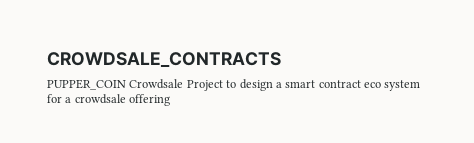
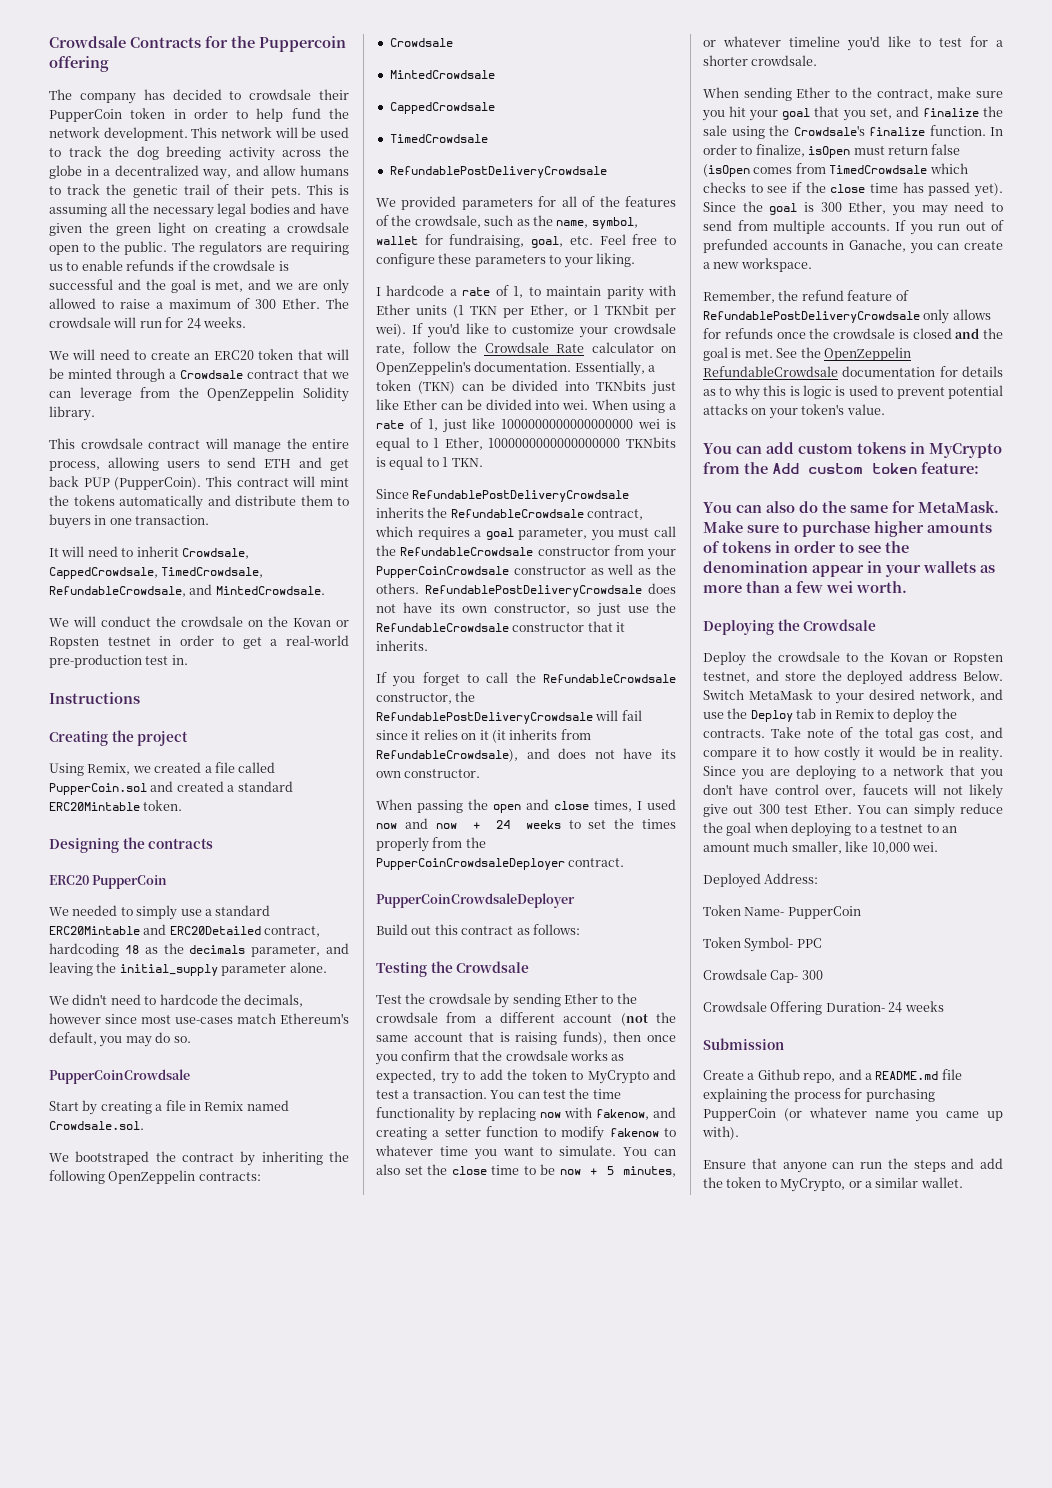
- CROWDSALE_CONTRACTS
- PUPPER_COIN Crowdsale Project to design a smart contract eco system for a crowdsale offering
+ Crowdsale Contracts for the Puppercoin offering
+ The company has decided to crowdsale their PupperCoin token in order to help fund the network development. This network will be used to track the dog breeding activity across the globe in a decentralized way, and allow humans to track the genetic trail of their pets. This is assuming all the necessary legal bodies and have given the green light on creating a crowdsale open to the public. The regulators are requiring us to enable refunds if the crowdsale is successful and the goal is met, and we are only allowed to raise a maximum of 300 Ether. The crowdsale will run for 24 weeks.
+ We will need to create an ERC20 token that will be minted through a Crowdsale contract that we can leverage from the OpenZeppelin Solidity library.
+ This crowdsale contract will manage the entire process, allowing users to send ETH and get back PUP (PupperCoin). This contract will mint the tokens automatically and distribute them to buyers in one transaction.
+ It will need to inherit Crowdsale, CappedCrowdsale, TimedCrowdsale, RefundableCrowdsale, and MintedCrowdsale.
+ We will conduct the crowdsale on the Kovan or Ropsten testnet in order to get a real-world pre-production test in.
+ Instructions
+ Creating the project
+ Using Remix, we created a file called PupperCoin.sol and created a standard ERC20Mintable token.
+ Designing the contracts
+ ERC20 PupperCoin
+ We needed to simply use a standard ERC20Mintable and ERC20Detailed contract, hardcoding 18 as the decimals parameter, and leaving the initial_supply parameter alone.
+ We didn't need to hardcode the decimals, however since most use-cases match Ethereum's default, you may do so.
+ PupperCoinCrowdsale
+ Start by creating a file in Remix named Crowdsale.sol.
+ We bootstraped the contract by inheriting the following OpenZeppelin contracts:
+ Crowdsale
+ MintedCrowdsale
+ CappedCrowdsale
+ TimedCrowdsale
+ RefundablePostDeliveryCrowdsale
+ We provided parameters for all of the features of the crowdsale, such as the name, symbol, wallet for fundraising, goal, etc. Feel free to configure these parameters to your liking.
+ I hardcode a rate of 1, to maintain parity with Ether units (1 TKN per Ether, or 1 TKNbit per wei). If you'd like to customize your crowdsale rate, follow the Crowdsale Rate calculator on OpenZeppelin's documentation. Essentially, a token (TKN) can be divided into TKNbits just like Ether can be divided into wei. When using a rate of 1, just like 1000000000000000000 wei is equal to 1 Ether, 1000000000000000000 TKNbits is equal to 1 TKN.
+ Since RefundablePostDeliveryCrowdsale inherits the RefundableCrowdsale contract, which requires a goal parameter, you must call the RefundableCrowdsale constructor from your PupperCoinCrowdsale constructor as well as the others. RefundablePostDeliveryCrowdsale does not have its own constructor, so just use the RefundableCrowdsale constructor that it inherits.
+ If you forget to call the RefundableCrowdsale constructor, the RefundablePostDeliveryCrowdsale will fail since it relies on it (it inherits from RefundableCrowdsale), and does not have its own constructor.
+ When passing the open and close times, I used now and now + 24 weeks to set the times properly from the PupperCoinCrowdsaleDeployer contract.
+ PupperCoinCrowdsaleDeployer
+ Build out this contract as follows:
+ Testing the Crowdsale
+ Test the crowdsale by sending Ether to the crowdsale from a different account (not the same account that is raising funds), then once you confirm that the crowdsale works as expected, try to add the token to MyCrypto and test a transaction. You can test the time functionality by replacing now with fakenow, and creating a setter function to modify fakenow to whatever time you want to simulate. You can also set the close time to be now + 5 minutes, or whatever timeline you'd like to test for a shorter crowdsale.
+ When sending Ether to the contract, make sure you hit your goal that you set, and finalize the sale using the Crowdsale's finalize function. In order to finalize, isOpen must return false (isOpen comes from TimedCrowdsale which checks to see if the close time has passed yet). Since the goal is 300 Ether, you may need to send from multiple accounts. If you run out of prefunded accounts in Ganache, you can create a new workspace.
+ Remember, the refund feature of RefundablePostDeliveryCrowdsale only allows for refunds once the crowdsale is closed and the goal is met. See the OpenZeppelin RefundableCrowdsale documentation for details as to why this is logic is used to prevent potential attacks on your token's value.
+ You can add custom tokens in MyCrypto from the Add custom token feature:
+ You can also do the same for MetaMask. Make sure to purchase higher amounts of tokens in order to see the denomination appear in your wallets as more than a few wei worth.
+ Deploying the Crowdsale
+ Deploy the crowdsale to the Kovan or Ropsten testnet, and store the deployed address Below. Switch MetaMask to your desired network, and use the Deploy tab in Remix to deploy the contracts. Take note of the total gas cost, and compare it to how costly it would be in reality. Since you are deploying to a network that you don't have control over, faucets will not likely give out 300 test Ether. You can simply reduce the goal when deploying to a testnet to an amount much smaller, like 10,000 wei.
+ Deployed Address:
+ Token Name- PupperCoin
+ Token Symbol- PPC
+ Crowdsale Cap- 300
+ Crowdsale Offering Duration- 24 weeks
+ Submission
+ Create a Github repo, and a README.md file explaining the process for purchasing PupperCoin (or whatever name you came up with).
+ Ensure that anyone can run the steps and add the token to MyCrypto, or a similar wallet.

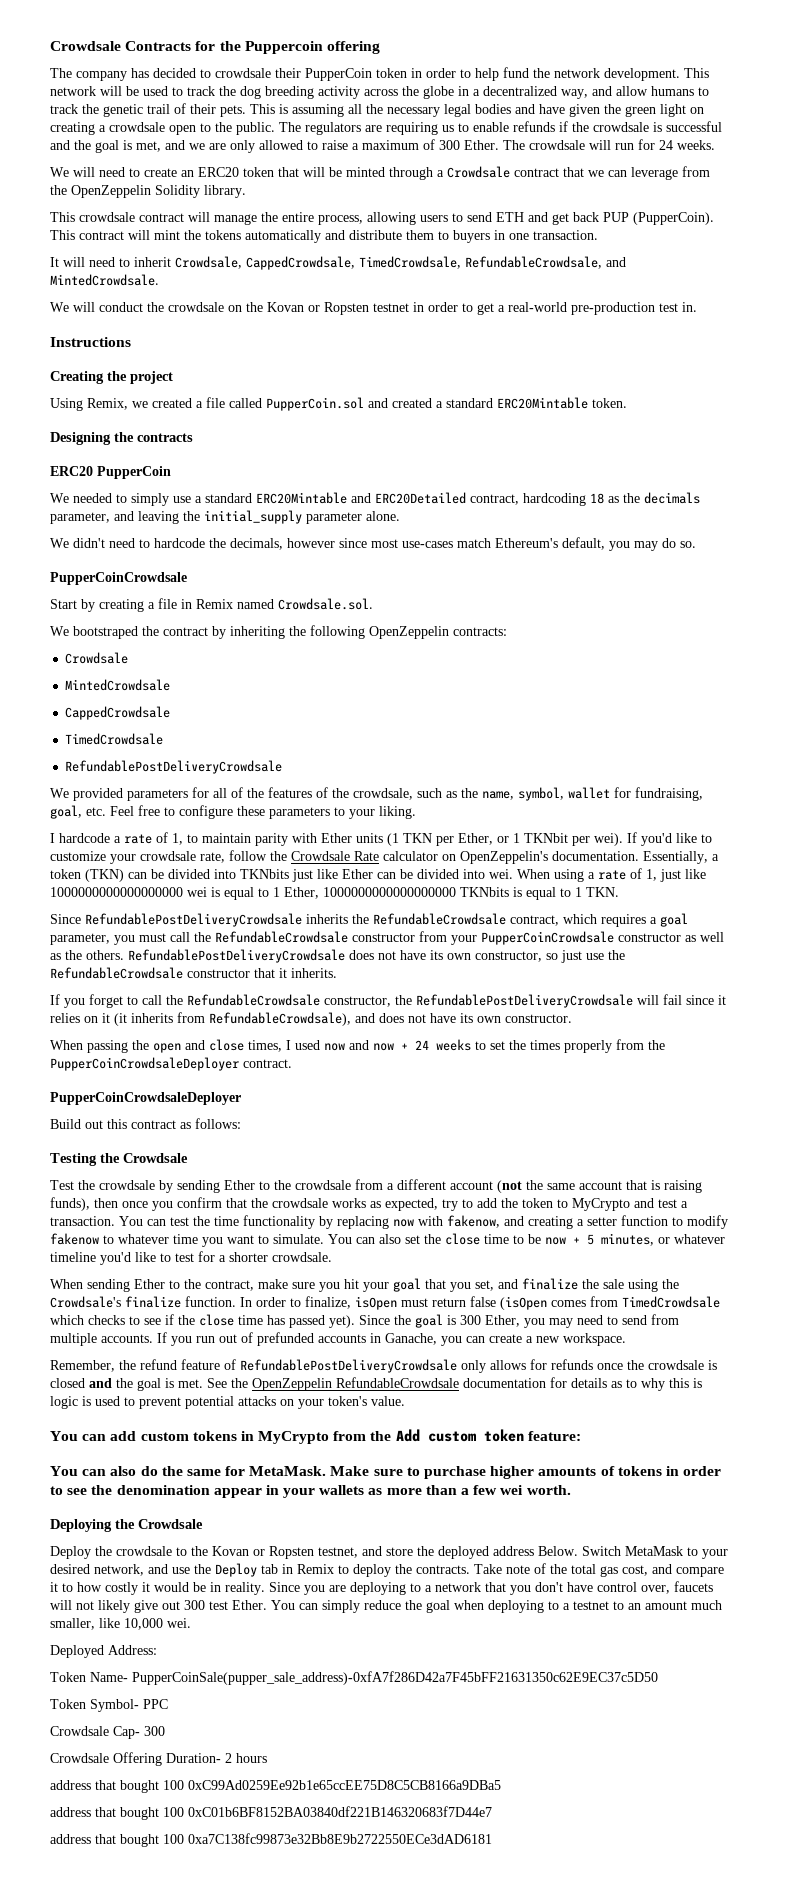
- Token Name- PupperCoin
+ Token Name- PupperCoinSale(pupper_sale_address)-0xfA7f286D42a7F45bFF21631350c62E9EC37c5D50
- Crowdsale Offering Duration- 24 weeks
- Submission
- Create a Github repo, and a README.md file explaining the process for purchasing PupperCoin (or whatever name you came up with).
- Ensure that anyone can run the steps and add the token to MyCrypto, or a similar wallet.
+ Crowdsale Offering Duration- 2 hours
+ address that bought 100 0xC99Ad0259Ee92b1e65ccEE75D8C5CB8166a9DBa5
+ address that bought 100 0xC01b6BF8152BA03840df221B146320683f7D44e7
+ address that bought 100 0xa7C138fc99873e32Bb8E9b2722550ECe3dAD6181

